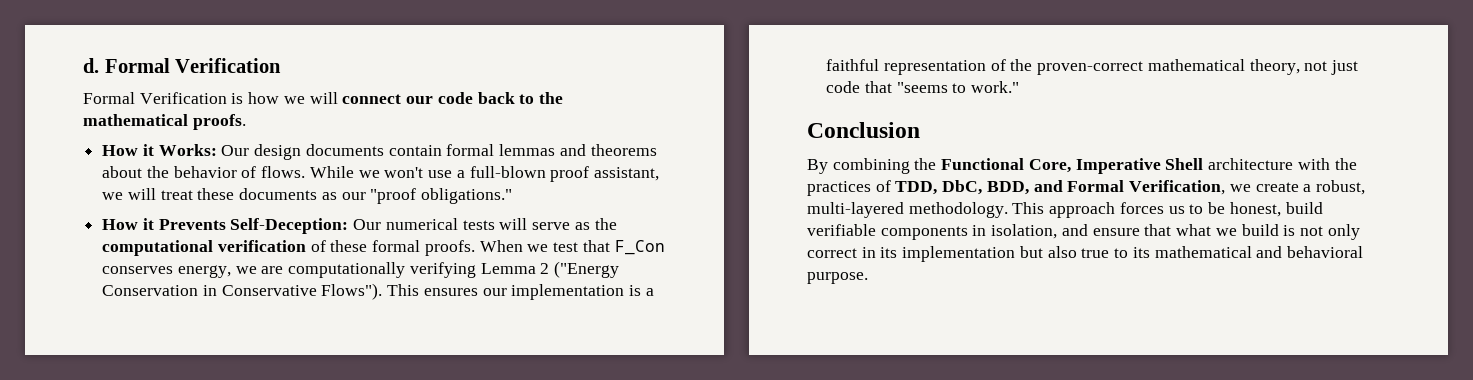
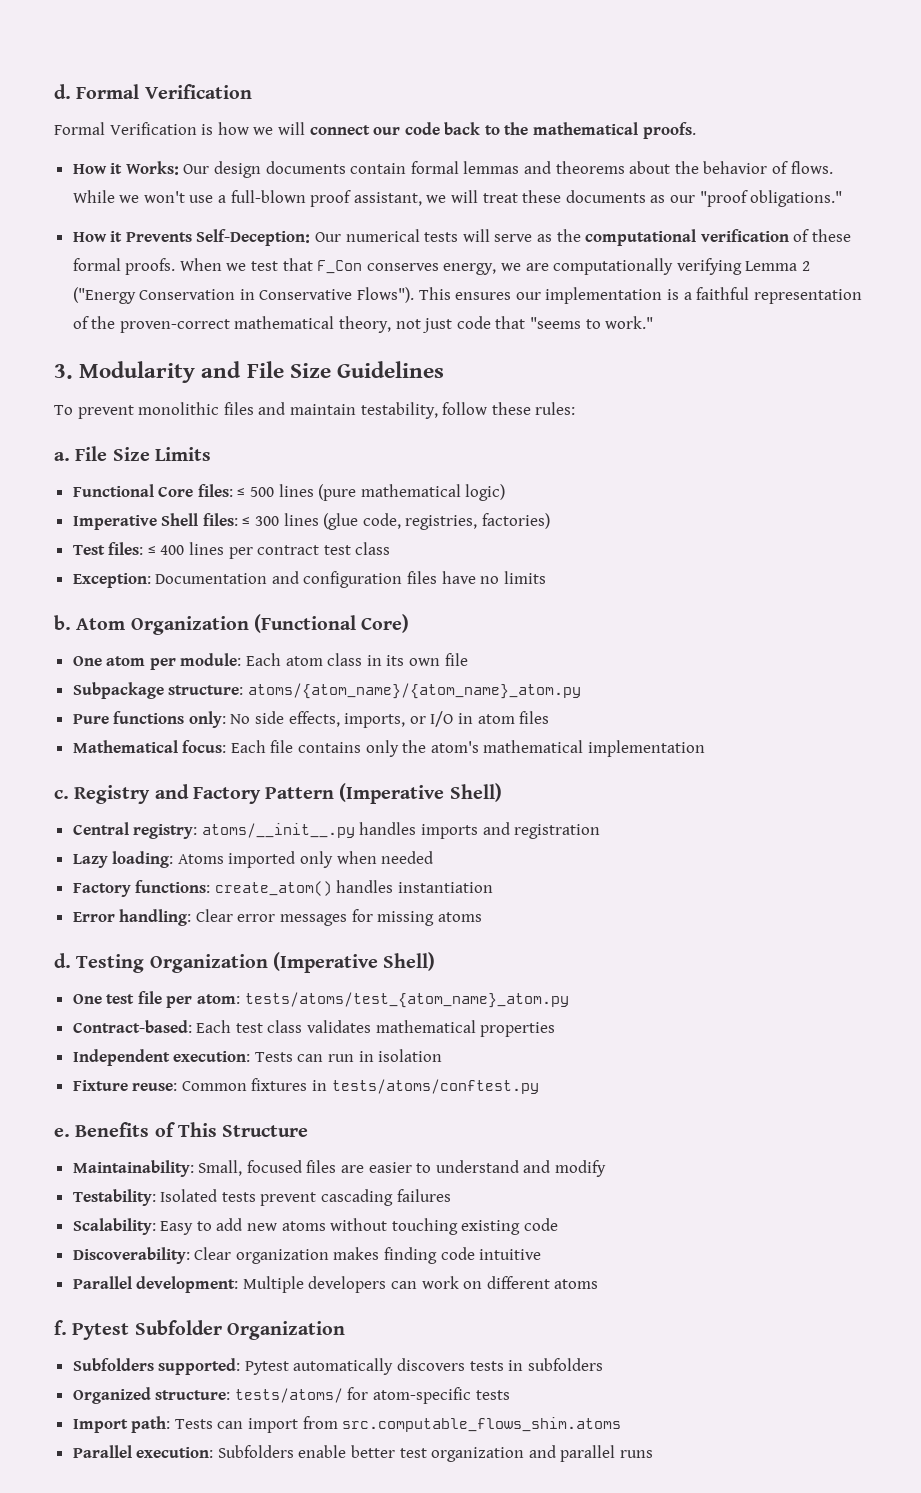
- Conclusion
- By combining the Functional Core, Imperative Shell architecture with the practices of TDD, DbC, BDD, and Formal Verification, we create a robust, multi-layered methodology. This approach forces us to be honest, build verifiable components in isolation, and ensure that what we build is not only correct in its implementation but also true to its mathematical and behavioral purpose.
+ 3. Modularity and File Size Guidelines
+ To prevent monolithic files and maintain testability, follow these rules:
+ a. File Size Limits
+ Functional Core files: ≤ 500 lines (pure mathematical logic)
+ Imperative Shell files: ≤ 300 lines (glue code, registries, factories)
+ Test files: ≤ 400 lines per contract test class
+ Exception: Documentation and configuration files have no limits
+ b. Atom Organization (Functional Core)
+ One atom per module: Each atom class in its own file
+ Subpackage structure: atoms/{atom_name}/{atom_name}_atom.py
+ Pure functions only: No side effects, imports, or I/O in atom files
+ Mathematical focus: Each file contains only the atom's mathematical implementation
+ c. Registry and Factory Pattern (Imperative Shell)
+ Central registry: atoms/__init__.py handles imports and registration
+ Lazy loading: Atoms imported only when needed
+ Factory functions: create_atom() handles instantiation
+ Error handling: Clear error messages for missing atoms
+ d. Testing Organization (Imperative Shell)
+ One test file per atom: tests/atoms/test_{atom_name}_atom.py
+ Contract-based: Each test class validates mathematical properties
+ Independent execution: Tests can run in isolation
+ Fixture reuse: Common fixtures in tests/atoms/conftest.py
+ e. Benefits of This Structure
+ Maintainability: Small, focused files are easier to understand and modify
+ Testability: Isolated tests prevent cascading failures
+ Scalability: Easy to add new atoms without touching existing code
+ Discoverability: Clear organization makes finding code intuitive
+ Parallel development: Multiple developers can work on different atoms
+ f. Pytest Subfolder Organization
+ Subfolders supported: Pytest automatically discovers tests in subfolders
+ Organized structure: tests/atoms/ for atom-specific tests
+ Import path: Tests can import from src.computable_flows_shim.atoms
+ Parallel execution: Subfolders enable better test organization and parallel runs

